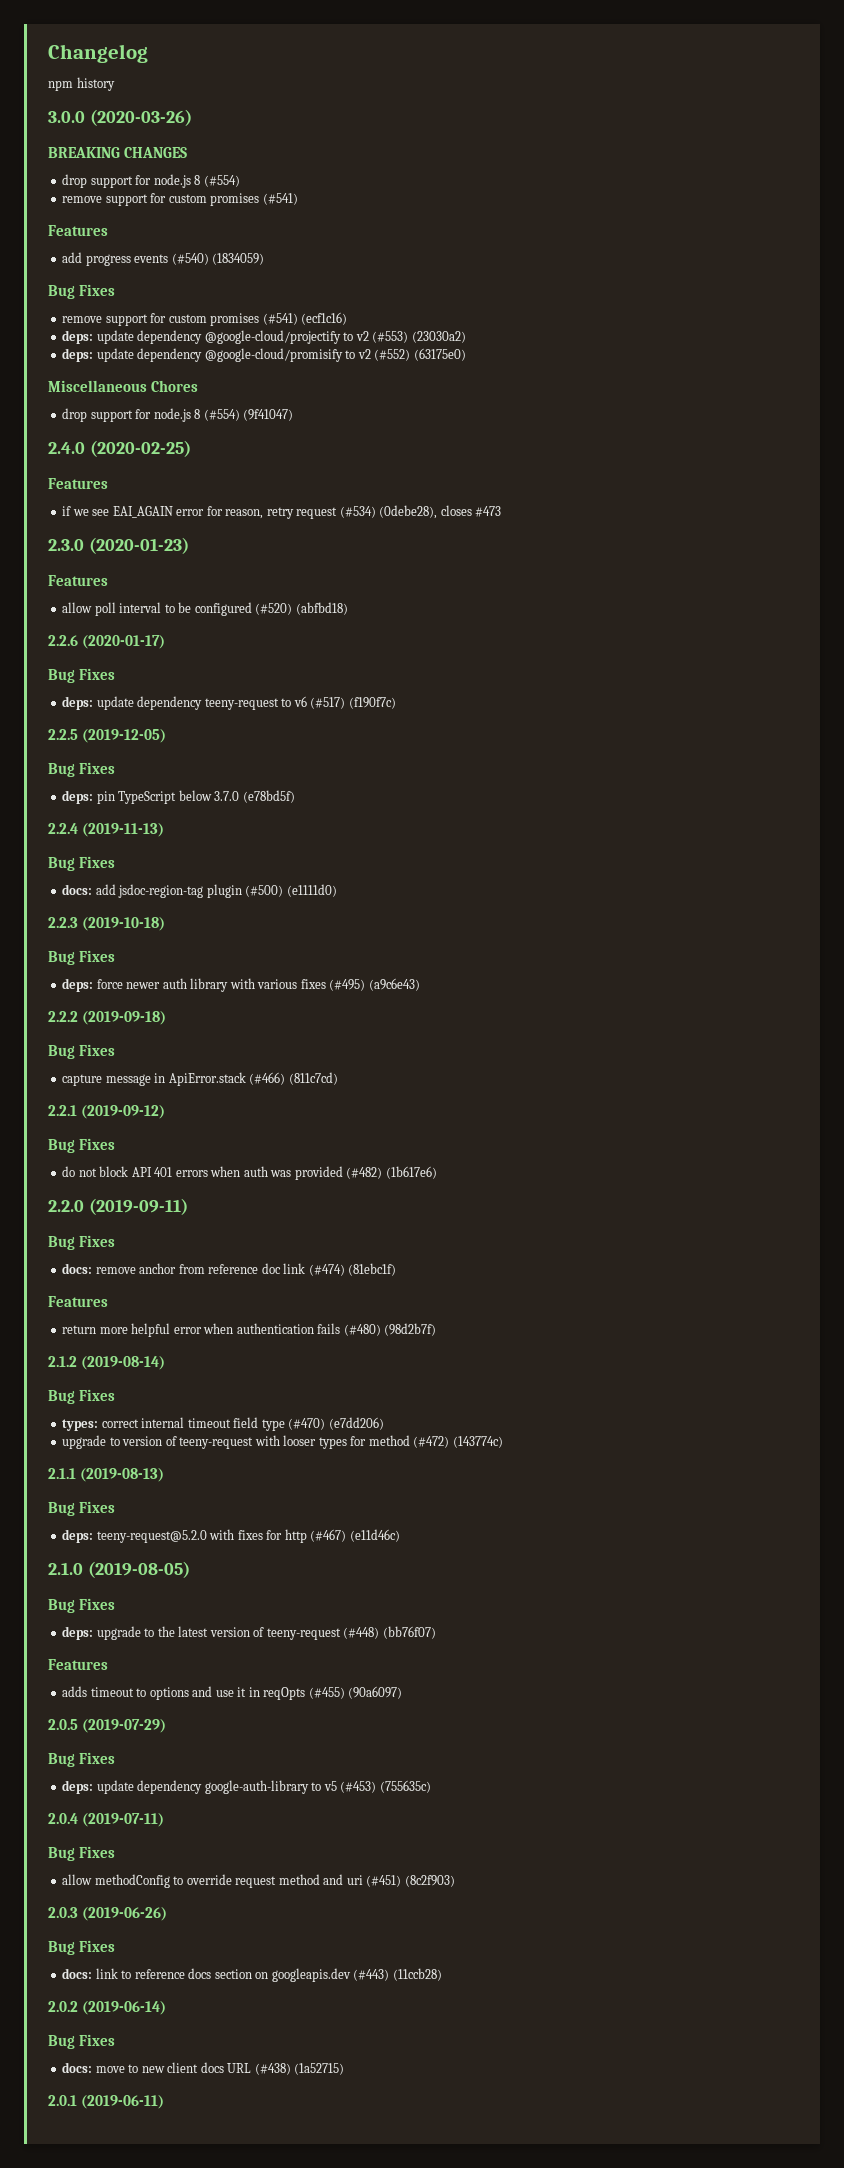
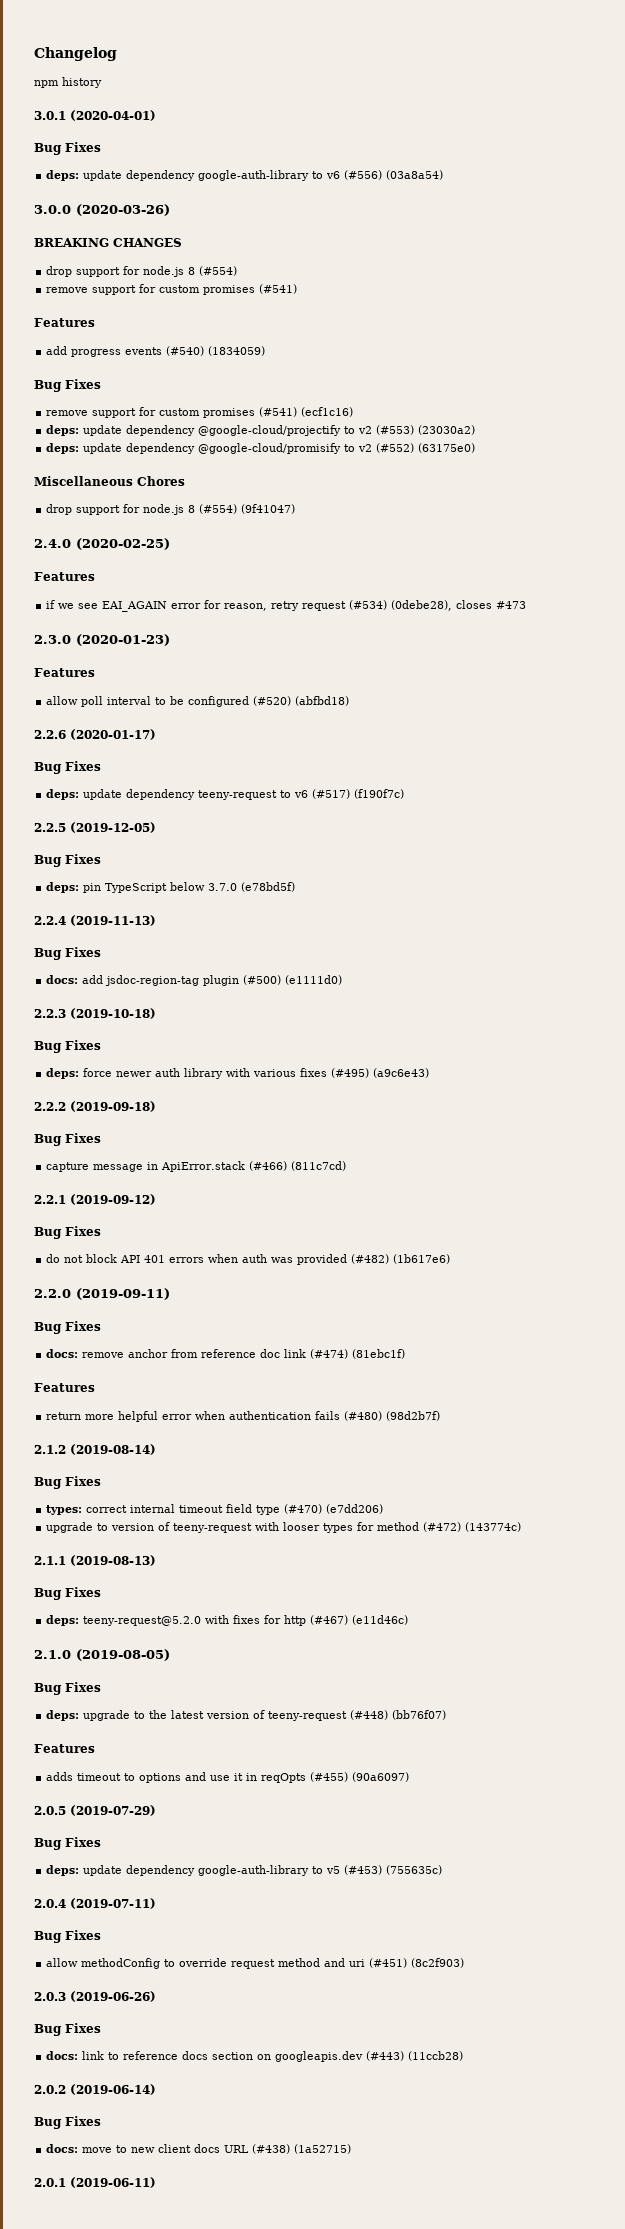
+ 3.0.1 (2020-04-01)
+ Bug Fixes
+ deps: update dependency google-auth-library to v6 (#556) (03a8a54)

